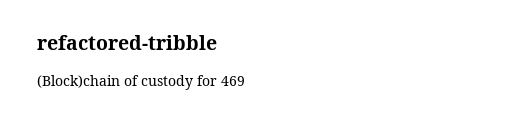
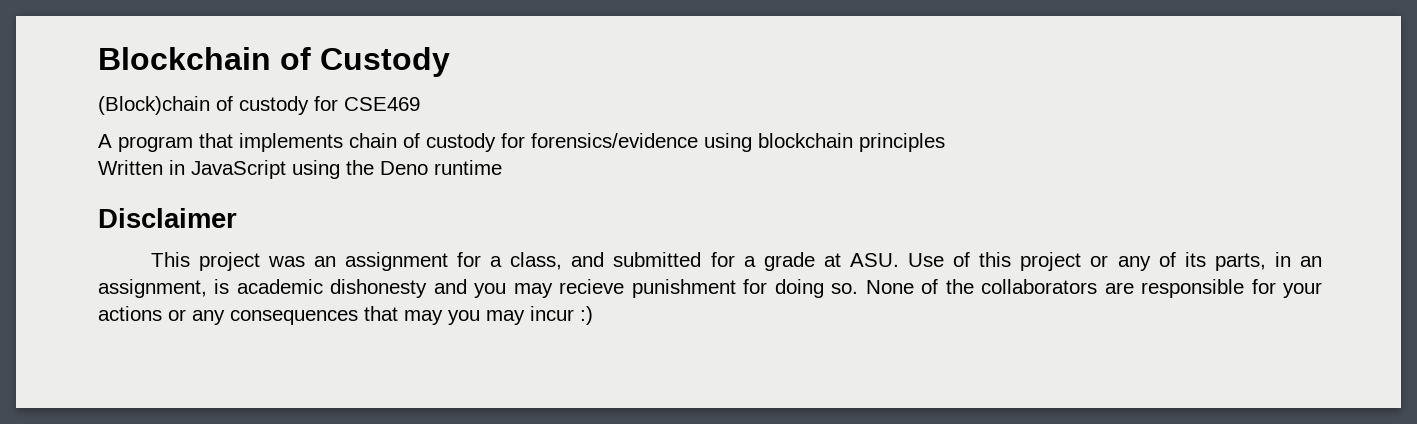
- refactored-tribble
+ Blockchain of Custody
- (Block)chain of custody for 469
+ (Block)chain of custody for CSE469
+ A program that implements chain of custody for forensics/evidence using blockchain principles
+ Written in JavaScript using the Deno runtime
+ Disclaimer
+ This project was an assignment for a class, and submitted for a grade at ASU. Use of this project or any of its parts, in an assignment, is academic dishonesty and you may recieve punishment for doing so. None of the collaborators are responsible for your actions or any consequences that may you may incur :)

